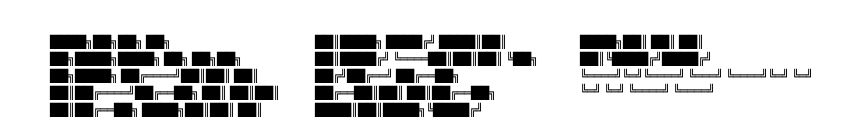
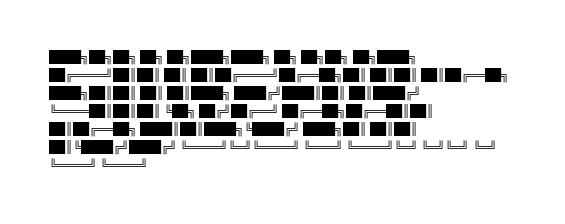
- ████╗██╗██╗ ██╗ ██╗████╗████╗ ██╗ ██╗██╗ ██╗████╗ ██╔════╝██║██║ ██║ ██║██╔════╝██╔══██╗ ██║ ██║██║ ██║██╔══██╗ ████╗██║██║ ██║ ██║████╗ ████╔╝ ████║██║ ██║████╔╝ ╚════██║██║██║ ╚██╗ ██╔╝██╔══╝ ██╔══██╗ ██╔══██║██║ ██║██╔══██╗ ████║██║████╗╚████╔╝ ████╗██║ ██║ ██║ ██║╚████╔╝████╔╝ ╚════╝╚═╝╚════╝ ╚═══╝ ╚════╝╚═╝ ╚═╝ ╚═╝ ╚═╝ ╚════╝ ╚════╝
+ ████╗██╗██╗ ██╗ ██╗████╗████╗ ██╗ ██╗██╗ ██╗████╗ ██╔════╝██║██║ ██║ ██║██╔════╝██╔══██╗██║ ██║██║ ██║██╔══██╗ ████╗██║██║ ██║ ██║████╗ ████╔╝████║██║ ██║████╔╝ ╚════██║██║██║ ╚██╗ ██╔╝██╔══╝ ██╔══██╗██╔══██║██║ ██║██╔══██╗ ████║██║████╗╚████╔╝ ████╗██║ ██║██║ ██║╚████╔╝████╔╝ ╚════╝╚═╝╚════╝ ╚═══╝ ╚════╝╚═╝ ╚═╝╚═╝ ╚═╝ ╚════╝ ╚════╝

